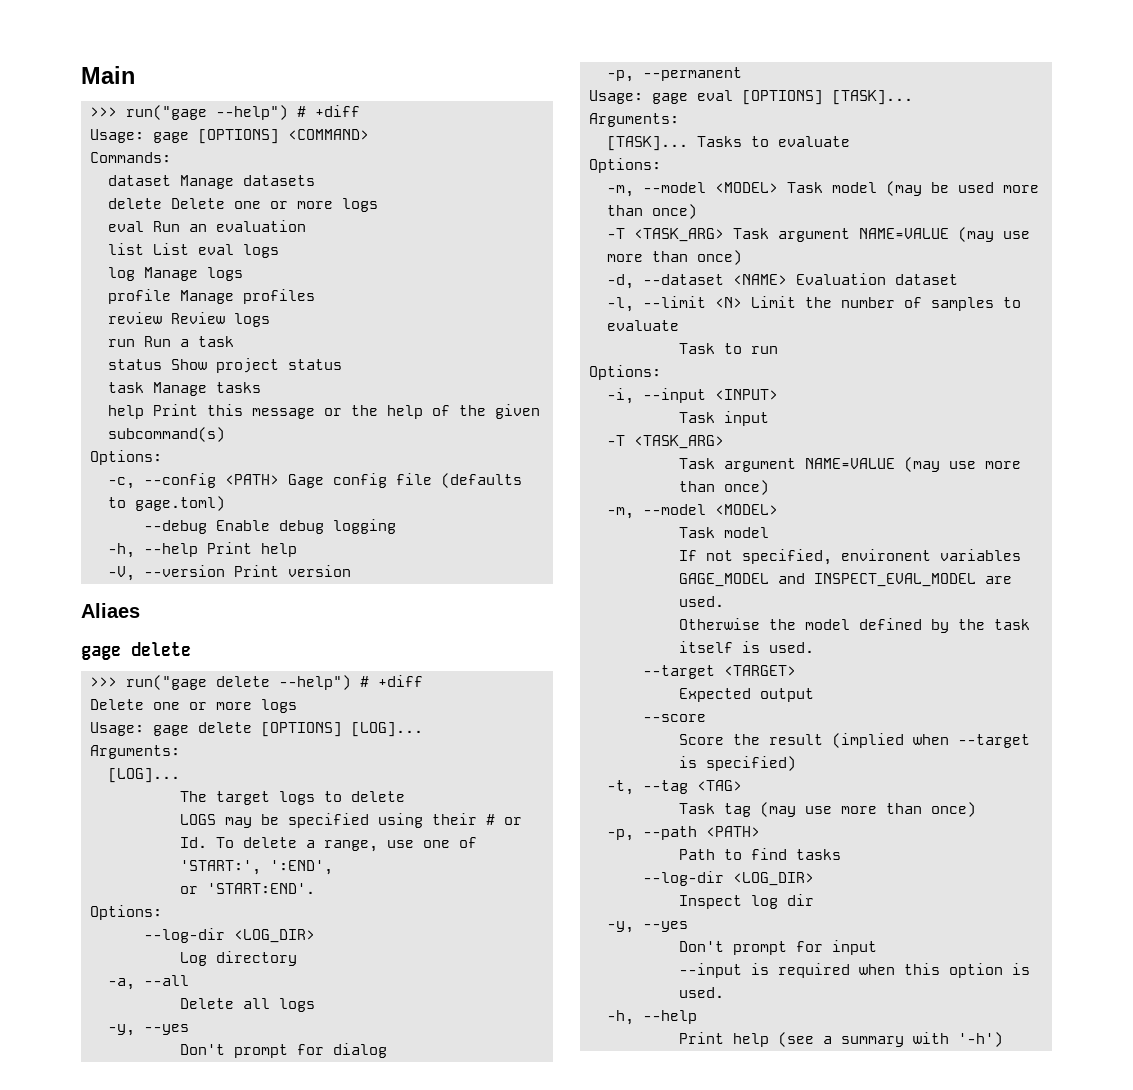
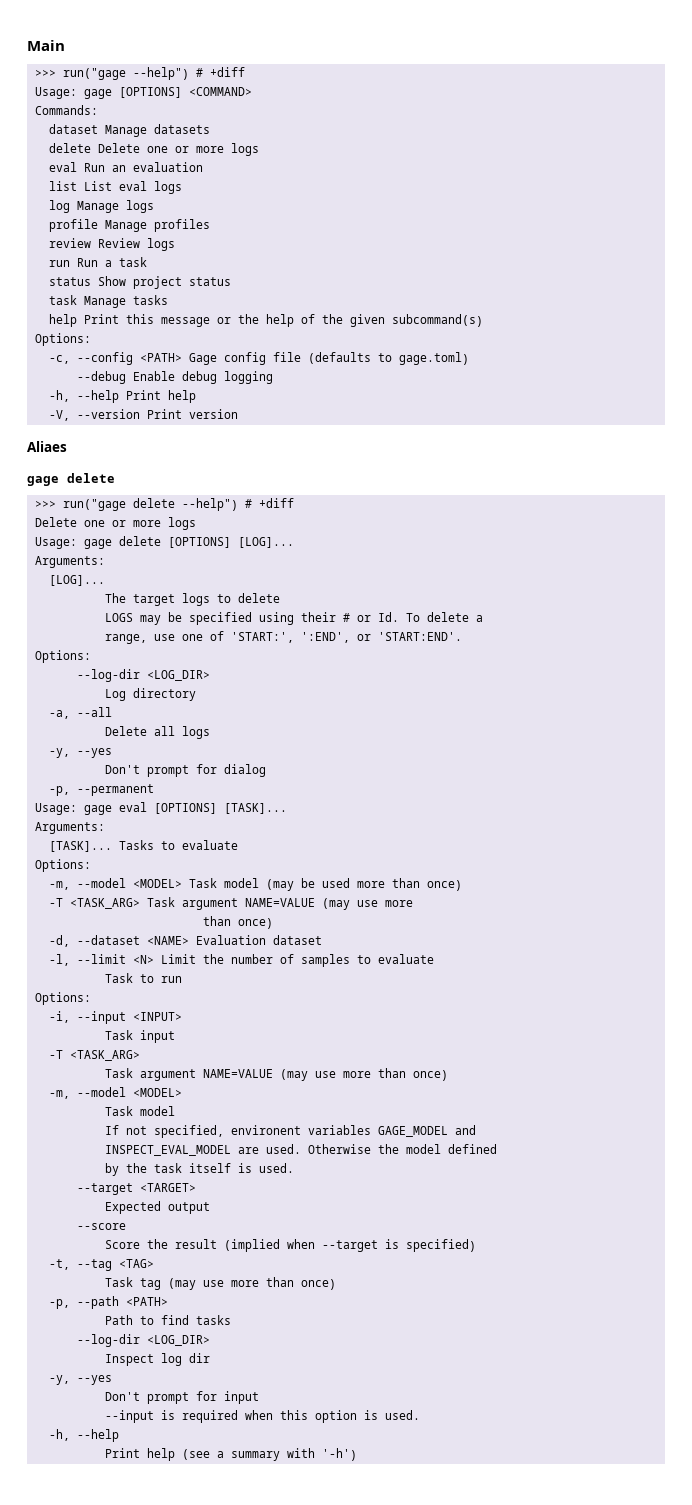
- LOGS may be specified using their # or Id. To delete a range, use one of 'START:', ':END',
- or 'START:END'.
+ LOGS may be specified using their # or Id. To delete a
+ range, use one of 'START:', ':END', or 'START:END'.
- -T <TASK_ARG> Task argument NAME=VALUE (may use more than once)
+ -T <TASK_ARG> Task argument NAME=VALUE (may use more
+ than once)
- If not specified, environent variables GAGE_MODEL and INSPECT_EVAL_MODEL are used.
- Otherwise the model defined by the task itself is used.
+ If not specified, environent variables GAGE_MODEL and
+ INSPECT_EVAL_MODEL are used. Otherwise the model defined
+ by the task itself is used.

